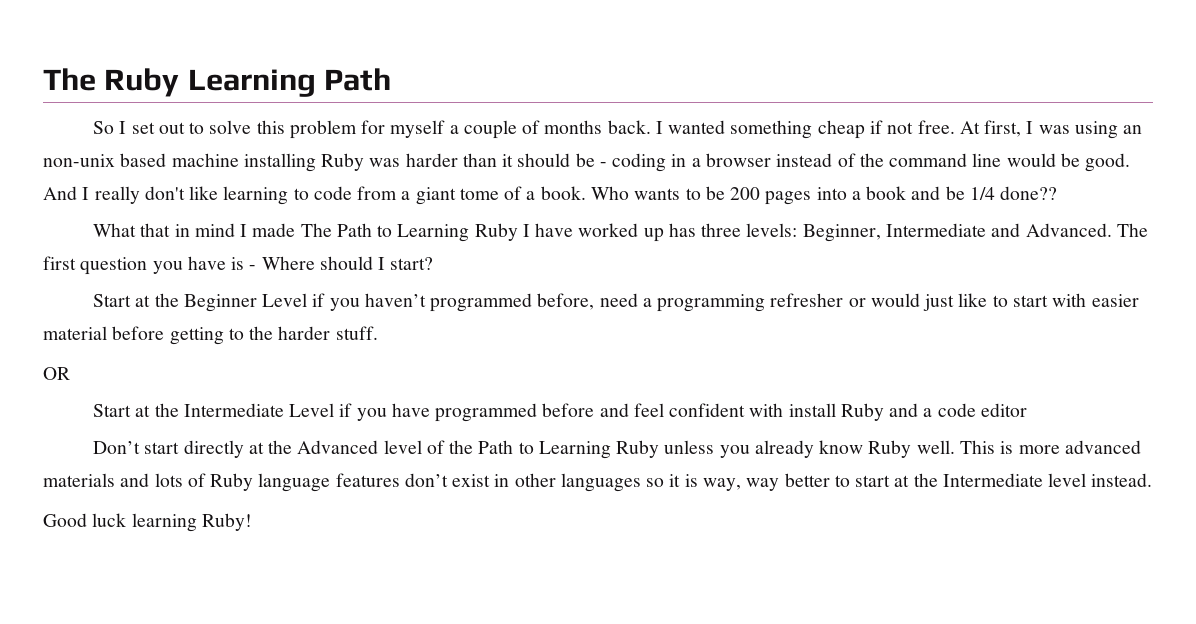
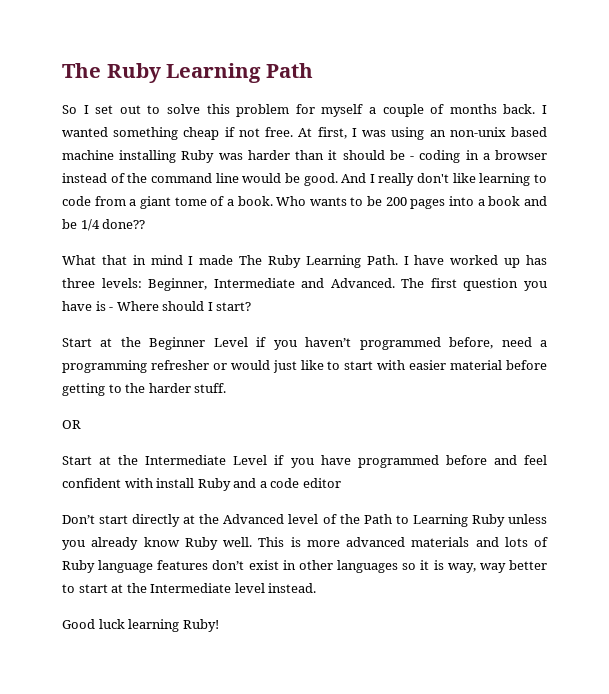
- What that in mind I made The Path to Learning Ruby I have worked up has three levels: Beginner, Intermediate and Advanced.
+ What that in mind I made The Ruby Learning Path. I have worked up has three levels: Beginner, Intermediate and Advanced.

